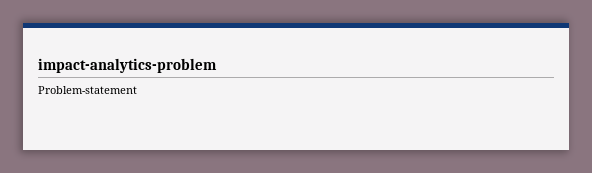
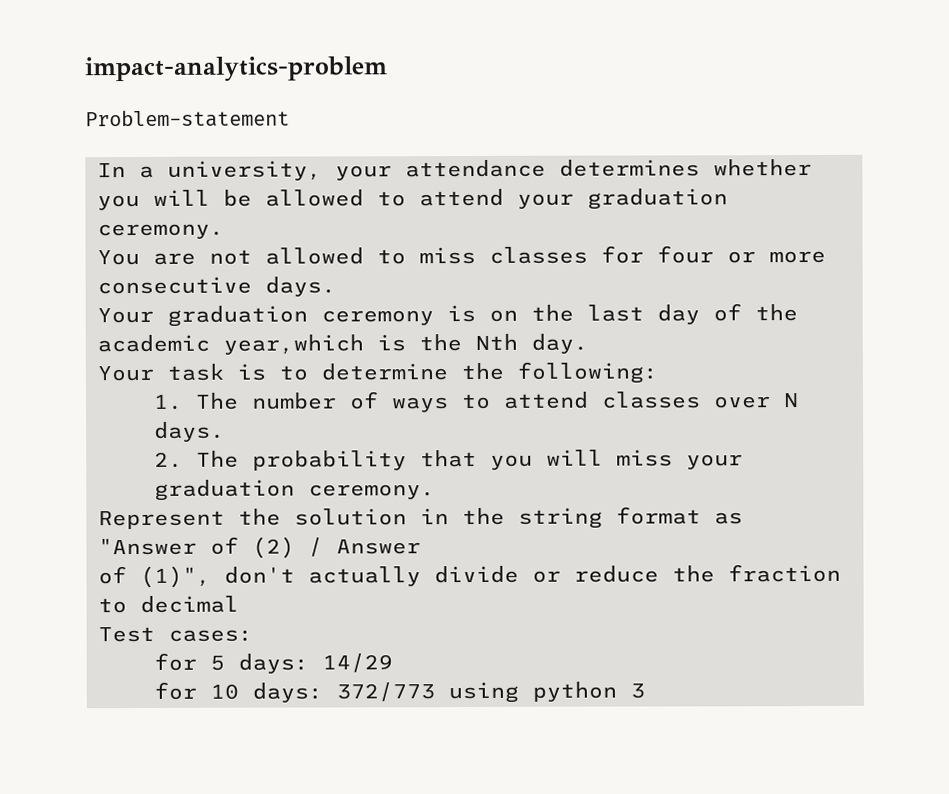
+ In a university, your attendance determines whether you will be allowed to attend your graduation ceremony.
+ You are not allowed to miss classes for four or more consecutive days.
+ Your graduation ceremony is on the last day of the academic year,which is the Nth day.
+ Your task is to determine the following:
+ 1. The number of ways to attend classes over N days.
+ 2. The probability that you will miss your graduation ceremony.
+ Represent the solution in the string format as "Answer of (2) / Answer
+ of (1)", don't actually divide or reduce the fraction to decimal
+ Test cases:
+ for 5 days: 14/29
+ for 10 days: 372/773 using python 3

